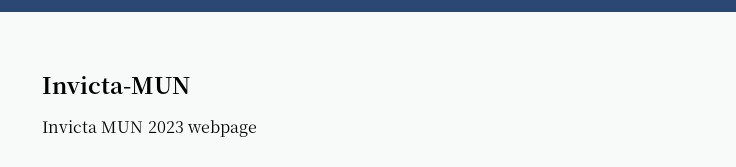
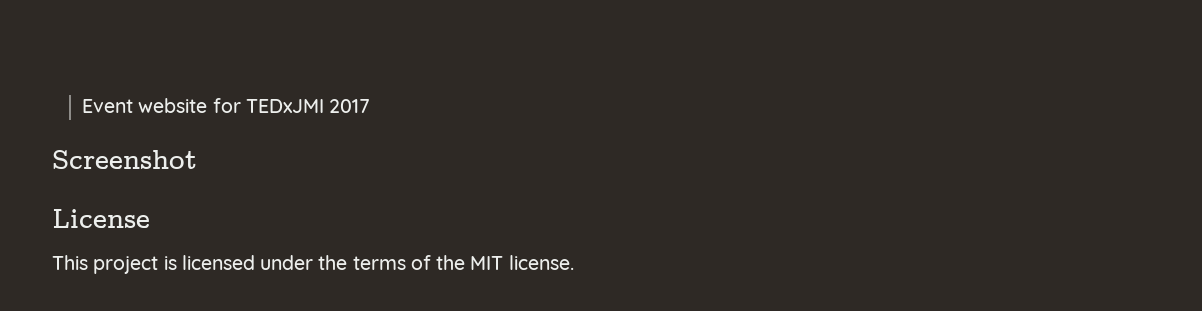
- Invicta-MUN
- Invicta MUN 2023 webpage
+ Event website for TEDxJMI 2017
+ Screenshot
+ License
+ This project is licensed under the terms of the MIT license.

